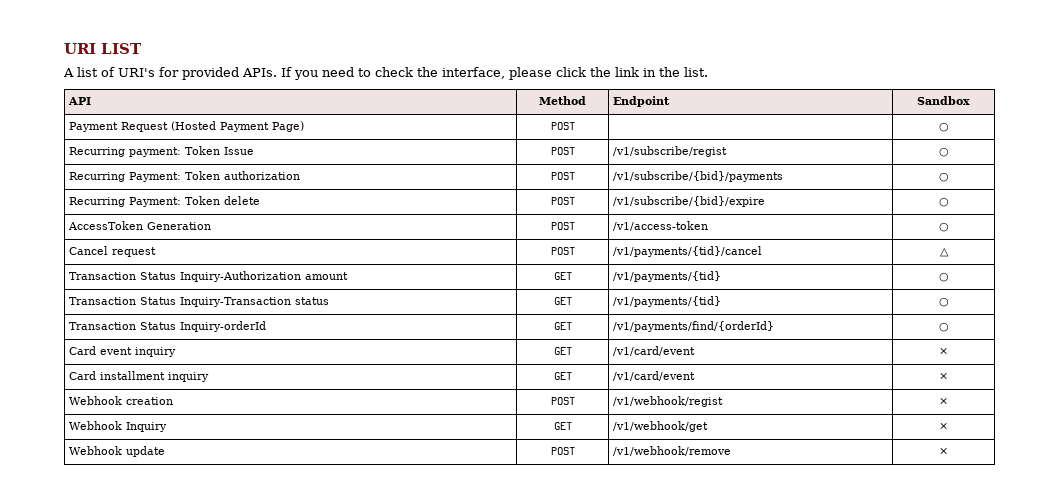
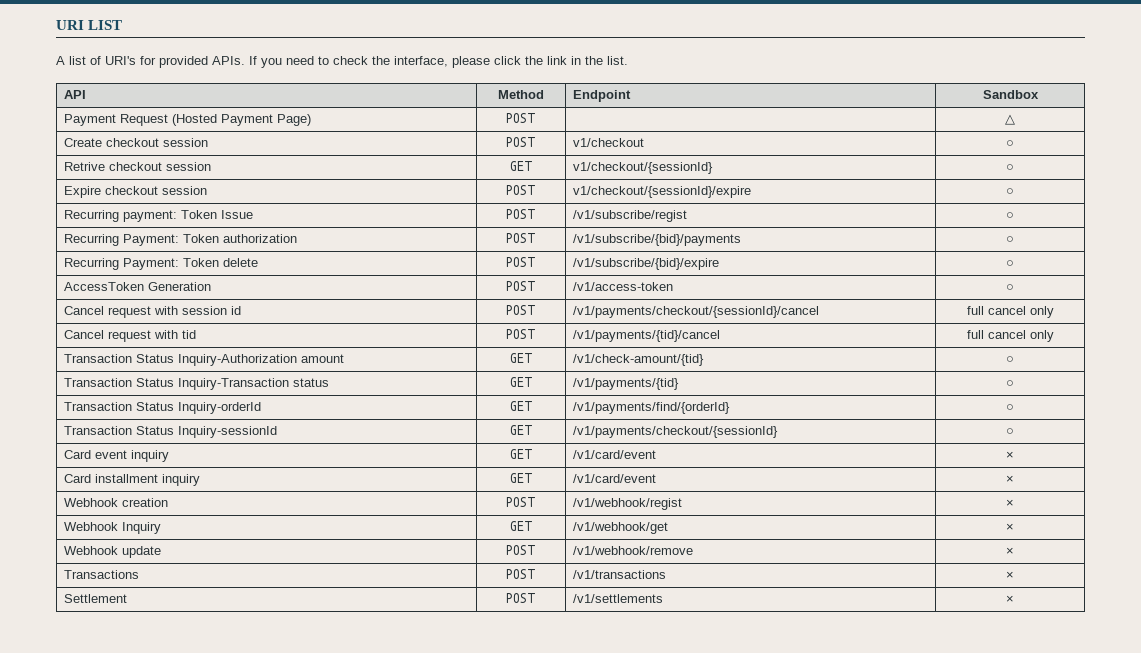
- Payment Request (Hosted Payment Page) | POST | | ○
+ Payment Request (Hosted Payment Page) | POST | | △
+ Create checkout session | POST | v1/checkout | ○
+ Retrive checkout session | GET | v1/checkout/{sessionId} | ○
+ Expire checkout session | POST | v1/checkout/{sessionId}/expire | ○
- Cancel request | POST | /v1/payments/{tid}/cancel | △
+ Cancel request with session id | POST | /v1/payments/checkout/{sessionId}/cancel | full cancel only
+ Cancel request with tid | POST | /v1/payments/{tid}/cancel | full cancel only
- Transaction Status Inquiry-Authorization amount | GET | /v1/payments/{tid} | ○
+ Transaction Status Inquiry-Authorization amount | GET | /v1/check-amount/{tid} | ○
+ Transaction Status Inquiry-sessionId | GET | /v1/payments/checkout/{sessionId} | ○
+ Transactions | POST | /v1/transactions | ×
+ Settlement | POST | /v1/settlements | ×

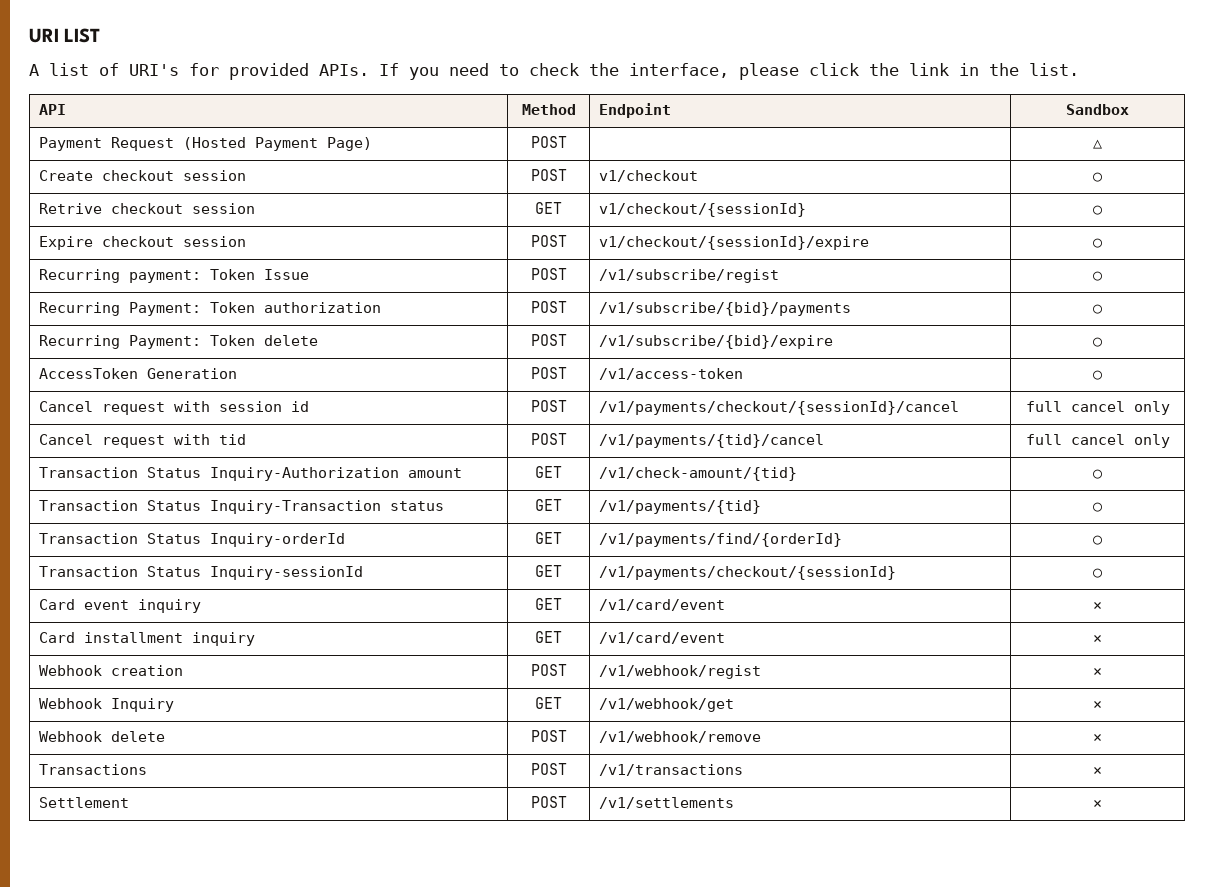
- Webhook update | POST | /v1/webhook/remove | ×
+ Webhook delete | POST | /v1/webhook/remove | ×

